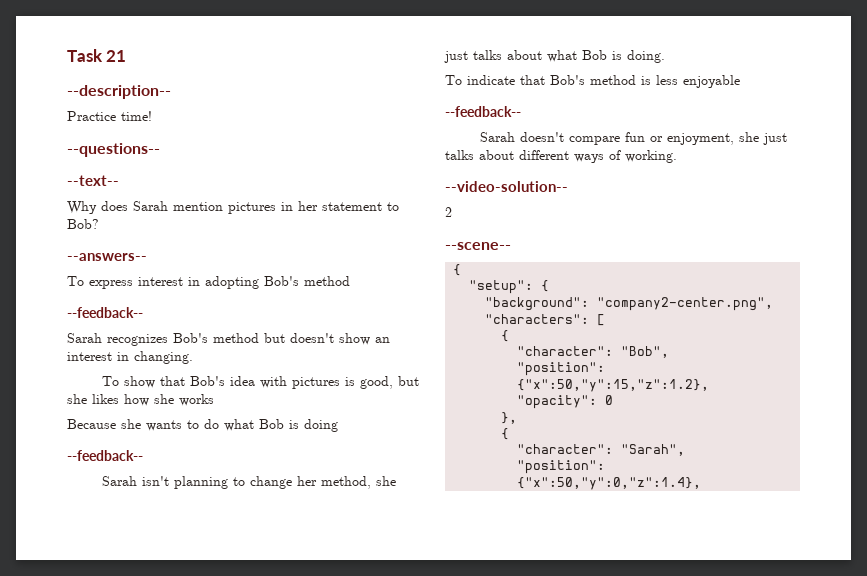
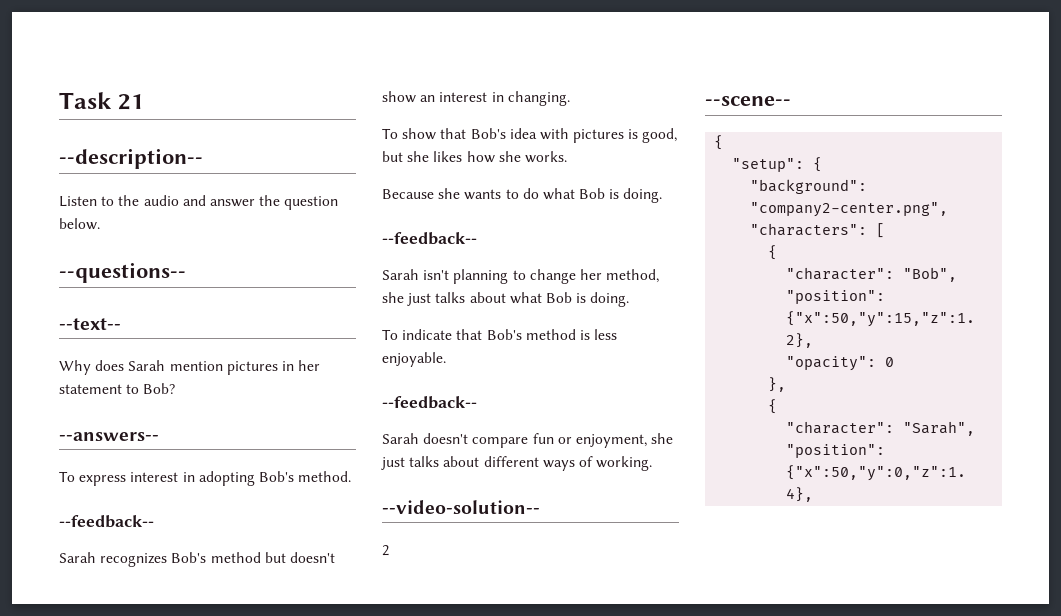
- Practice time!
+ Listen to the audio and answer the question below.
- To express interest in adopting Bob's method
+ To express interest in adopting Bob's method.
- To show that Bob's idea with pictures is good, but she likes how she works
+ To show that Bob's idea with pictures is good, but she likes how she works.
- Because she wants to do what Bob is doing
+ Because she wants to do what Bob is doing.
- To indicate that Bob's method is less enjoyable
+ To indicate that Bob's method is less enjoyable.

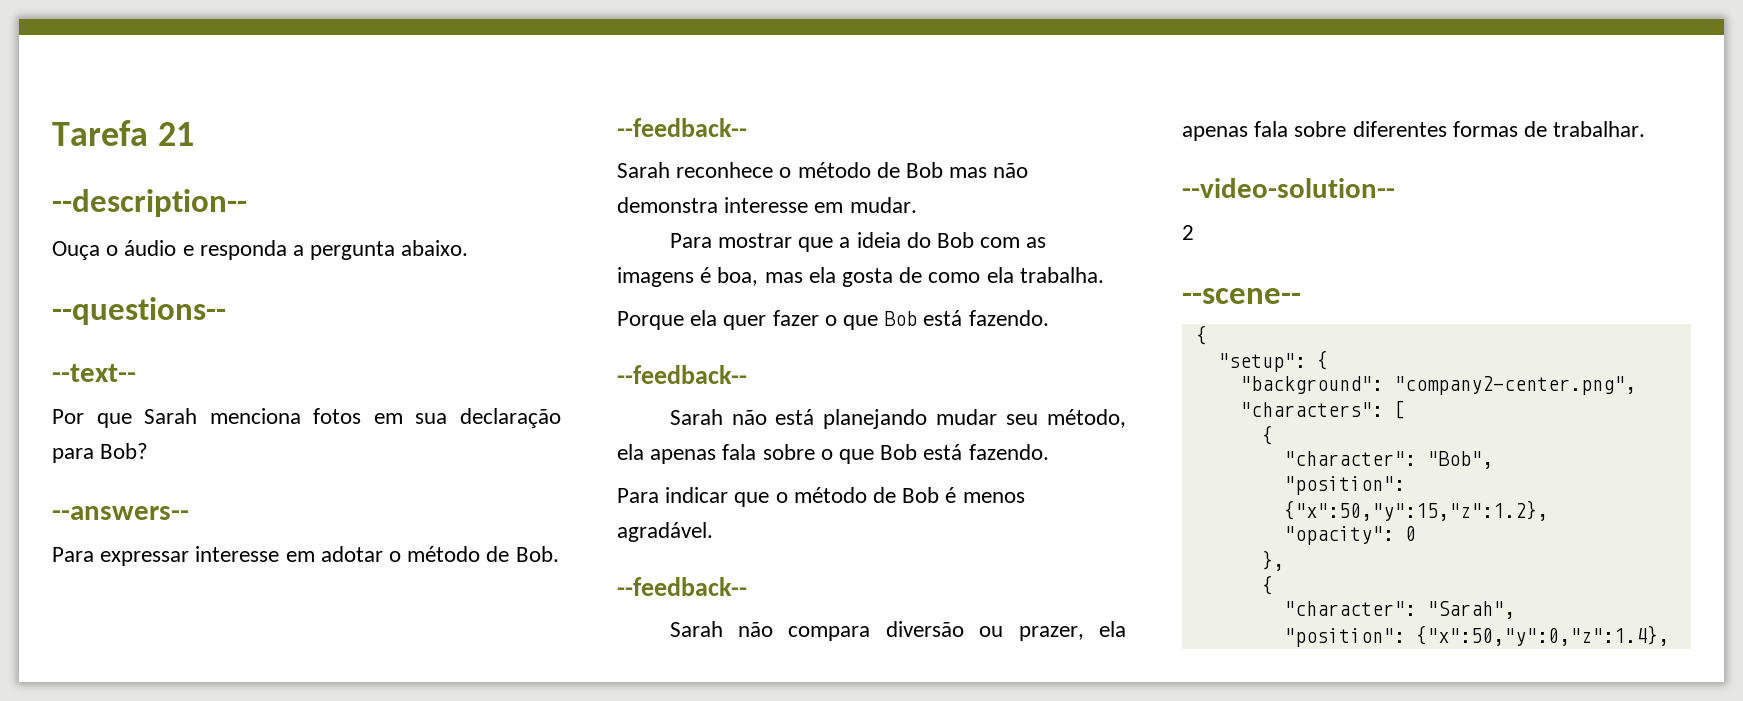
- Task 21
+ Tarefa 21
- Listen to the audio and answer the question below.
+ Ouça o áudio e responda a pergunta abaixo.
  --questions--
  --text--
- Why does Sarah mention pictures in her statement to Bob?
+ Por que Sarah menciona fotos em sua declaração para Bob?
  --answers--
- To express interest in adopting Bob's method.
+ Para expressar interesse em adotar o método de Bob.
  --feedback--
- Sarah recognizes Bob's method but doesn't show an interest in changing.
- To show that Bob's idea with pictures is good, but she likes how she works.
- Because she wants to do what Bob is doing.
+ Sarah reconhece o método de Bob mas não demonstra interesse em mudar.
+ Para mostrar que a ideia do Bob com as imagens é boa, mas ela gosta de como ela trabalha.
+ Porque ela quer fazer o que Bob está fazendo.
  --feedback--
- Sarah isn't planning to change her method, she just talks about what Bob is doing.
- To indicate that Bob's method is less enjoyable.
+ Sarah não está planejando mudar seu método, ela apenas fala sobre o que Bob está fazendo.
+ Para indicar que o método de Bob é menos agradável.
  --feedback--
- Sarah doesn't compare fun or enjoyment, she just talks about different ways of working.
+ Sarah não compara diversão ou prazer, ela apenas fala sobre diferentes formas de trabalhar.

